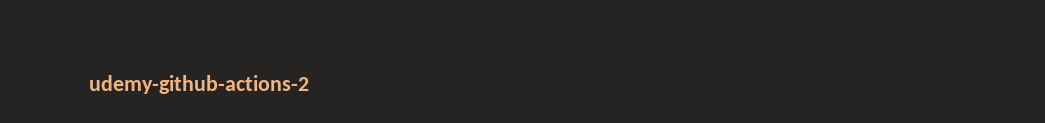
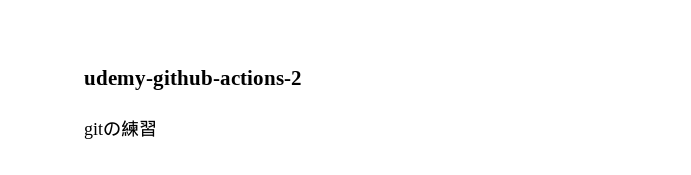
+ gitの練習

